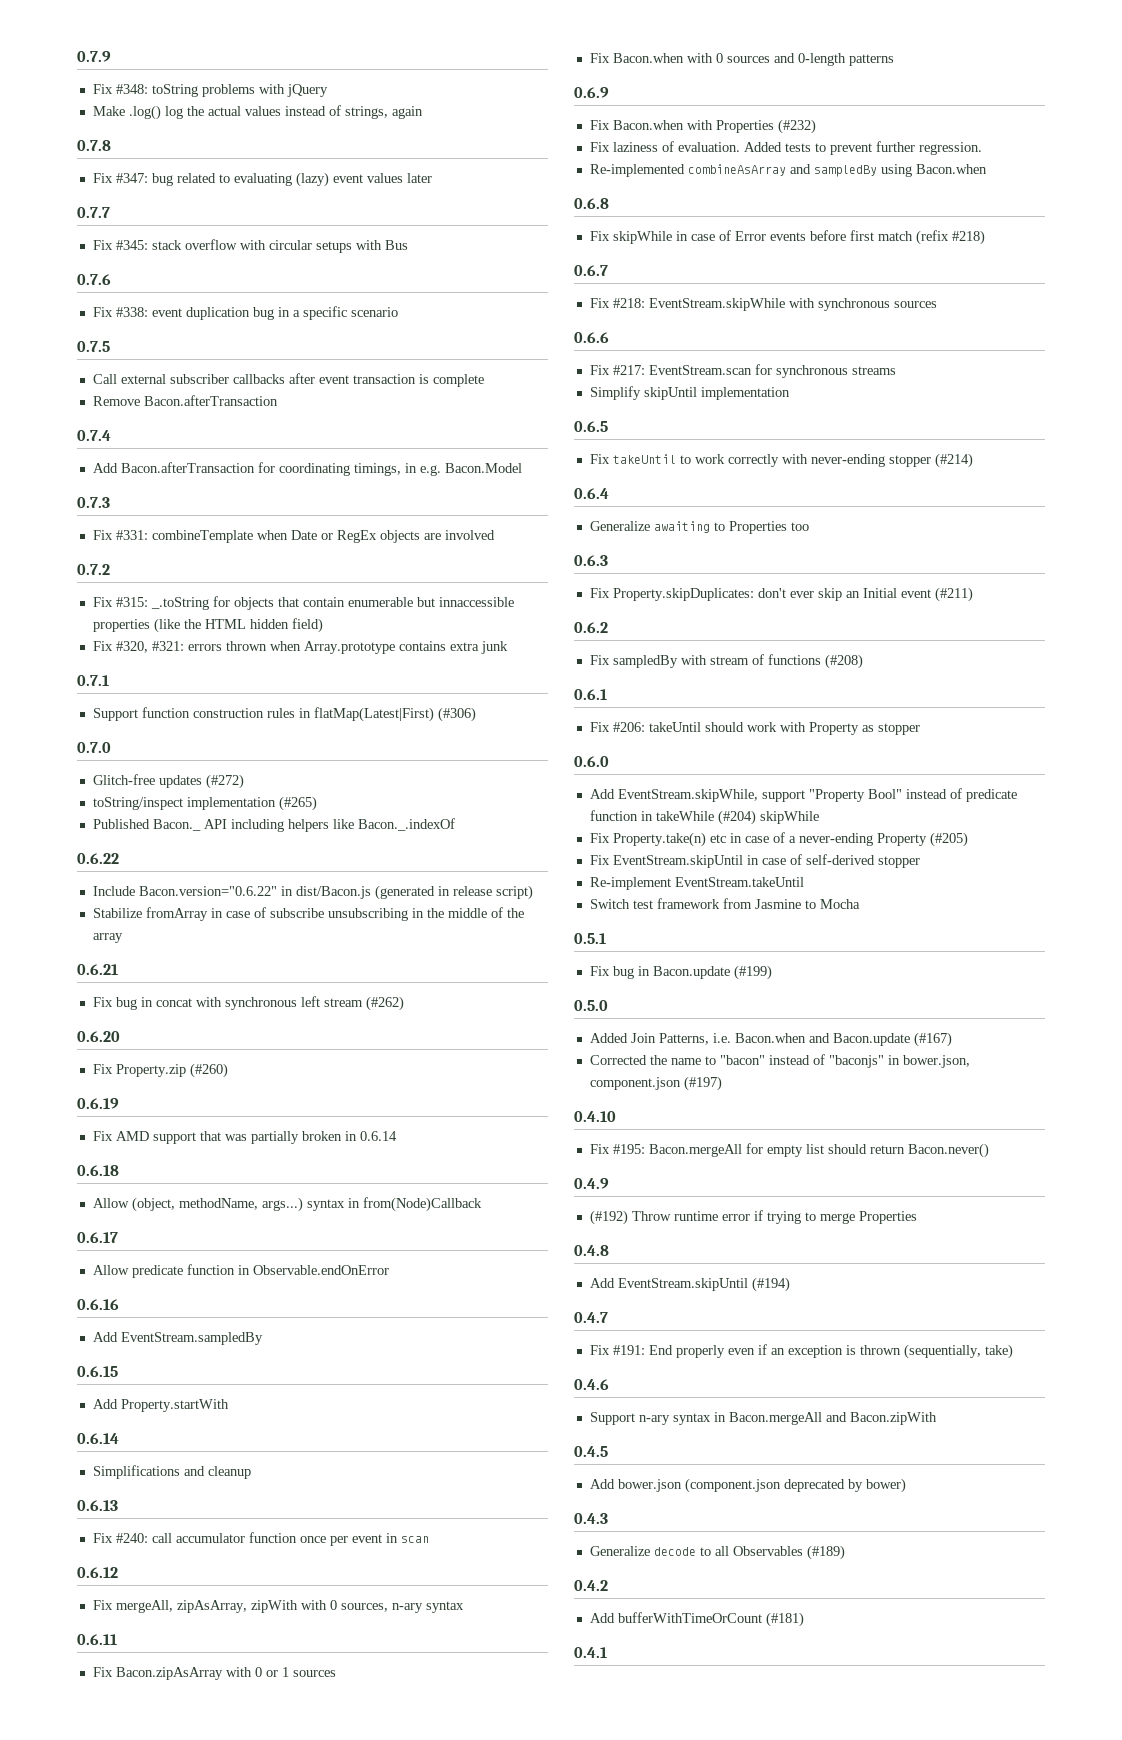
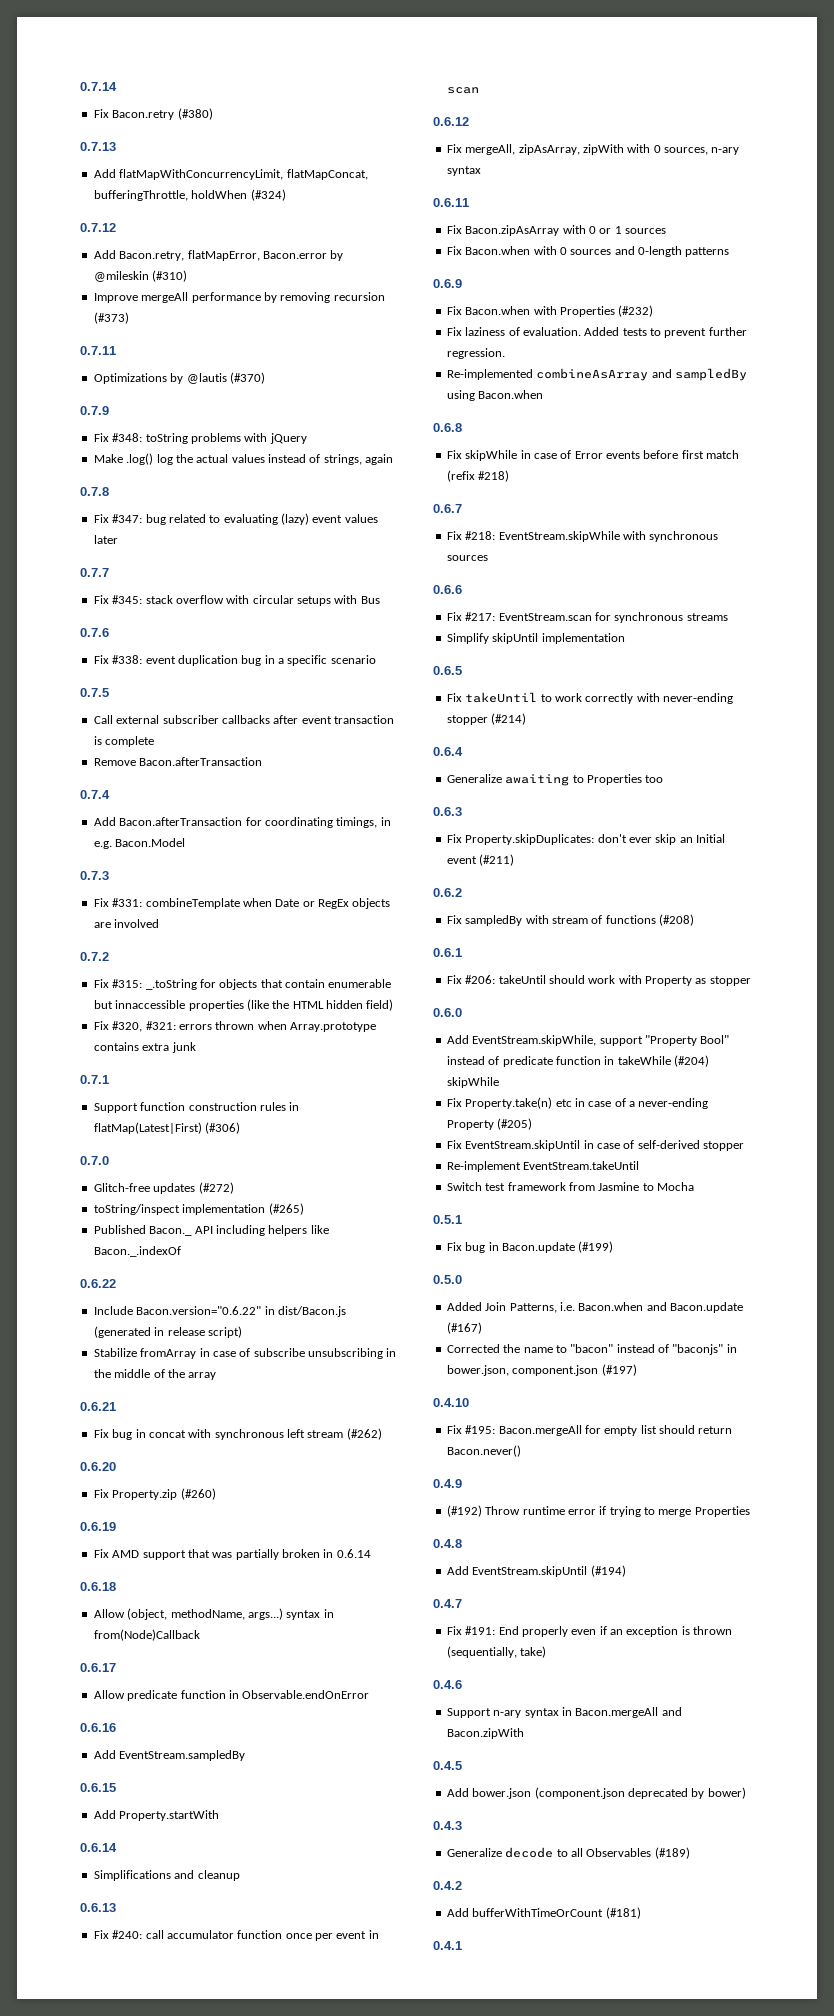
+ 0.7.14
+ Fix Bacon.retry (#380)
+ 0.7.13
+ Add flatMapWithConcurrencyLimit, flatMapConcat, bufferingThrottle, holdWhen (#324)
+ 0.7.12
+ Add Bacon.retry, flatMapError, Bacon.error by @mileskin (#310)
+ Improve mergeAll performance by removing recursion (#373)
+ 0.7.11
+ Optimizations by @lautis (#370)

